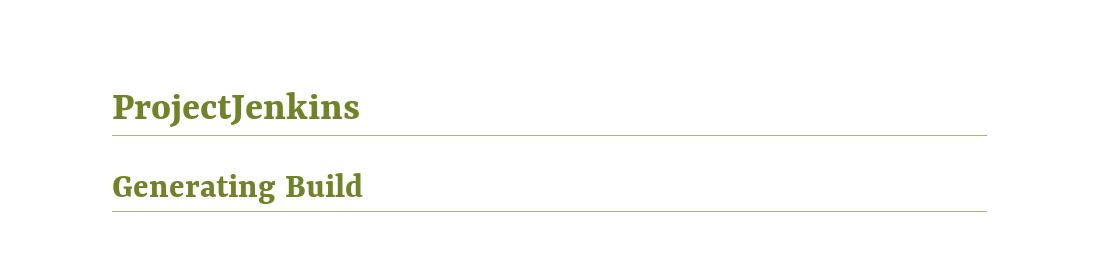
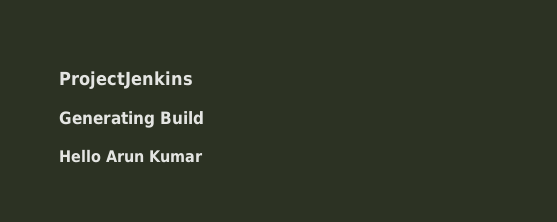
+ Hello Arun Kumar

